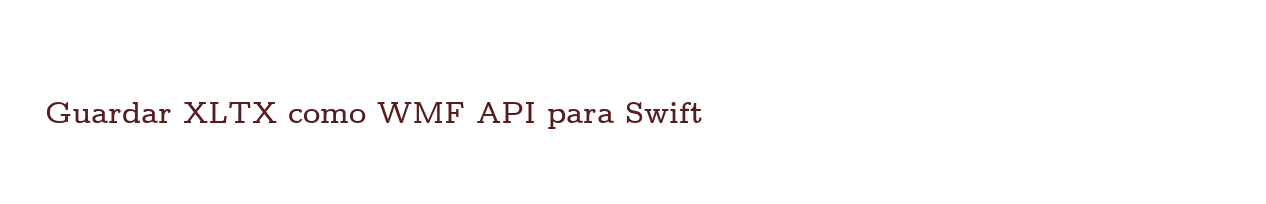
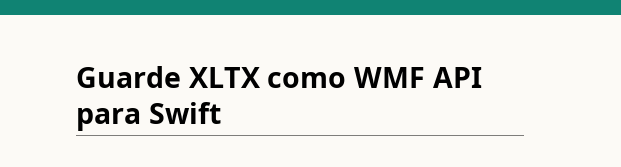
- Guardar XLTX como WMF API para Swift
+ Guarde XLTX como WMF API para Swift

